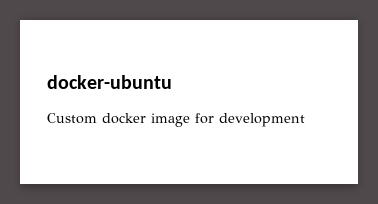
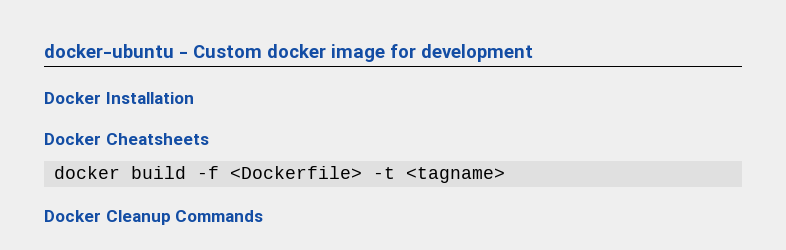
- docker-ubuntu
- Custom docker image for development
+ docker-ubuntu - Custom docker image for development
+ Docker Installation
+ Docker Cheatsheets
+ docker build -f <Dockerfile> -t <tagname>
+ Docker Cleanup Commands

